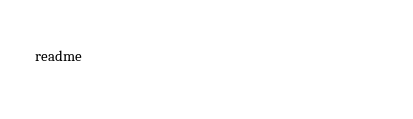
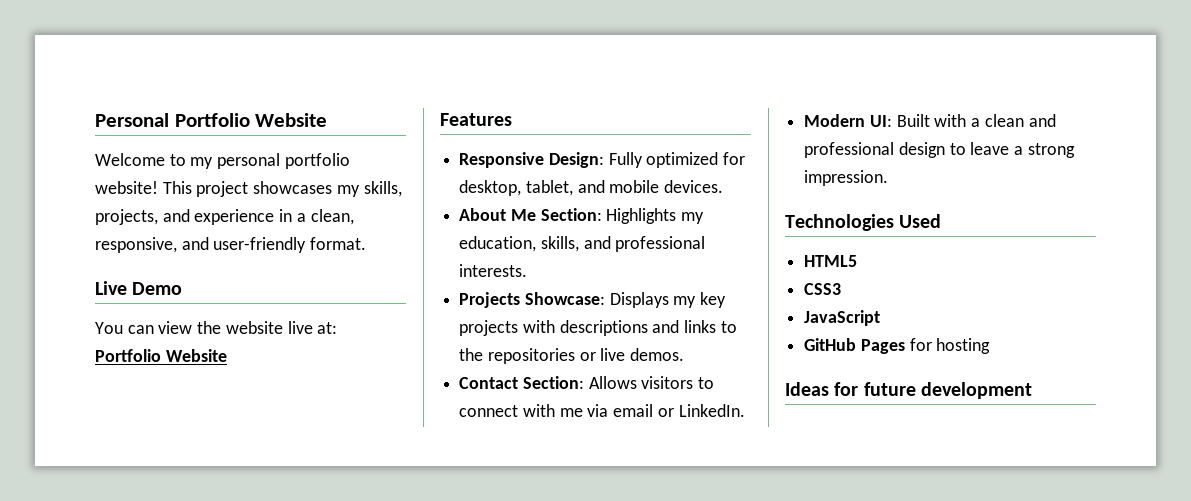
- readme
+ Personal Portfolio Website
+ Welcome to my personal portfolio website! This project showcases my skills, projects, and experience in a clean, responsive, and user-friendly format.
+ Live Demo
+ You can view the website live at: Portfolio Website
+ Features
+ Responsive Design: Fully optimized for desktop, tablet, and mobile devices.
+ About Me Section: Highlights my education, skills, and professional interests.
+ Projects Showcase: Displays my key projects with descriptions and links to the repositories or live demos.
+ Contact Section: Allows visitors to connect with me via email or LinkedIn.
+ Modern UI: Built with a clean and professional design to leave a strong impression.
+ Technologies Used
+ HTML5
+ CSS3
+ JavaScript
+ GitHub Pages for hosting
+ Ideas for future development

